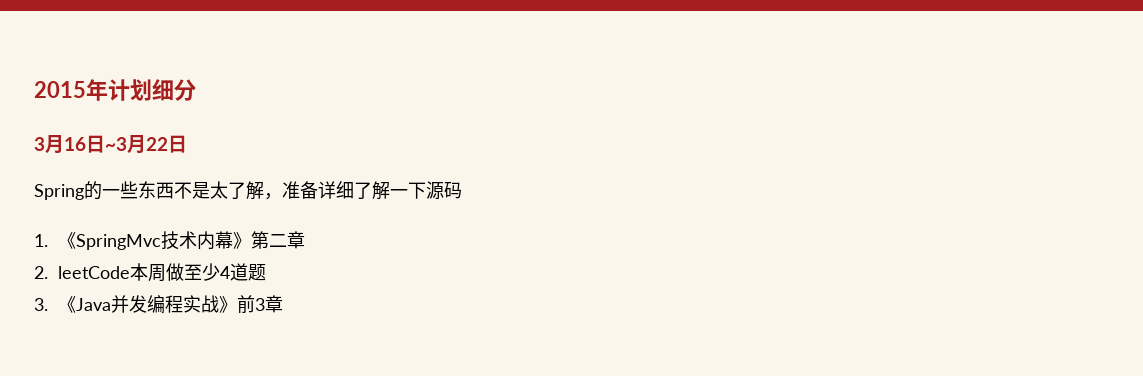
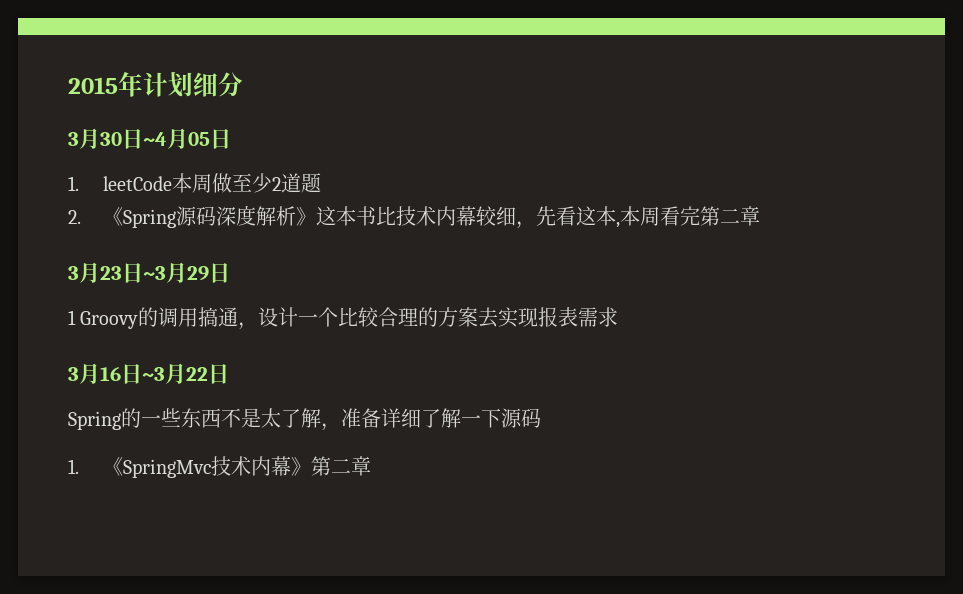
+ 3月30日~4月05日
+ 1. leetCode本周做至少2道题
+ 2.《Spring源码深度解析》这本书比技术内幕较细，先看这本,本周看完第二章
+ 3月23日~3月29日
+ 1 Groovy的调用搞通，设计一个比较合理的方案去实现报表需求
- 2. leetCode本周做至少4道题
- 3.《Java并发编程实战》前3章

